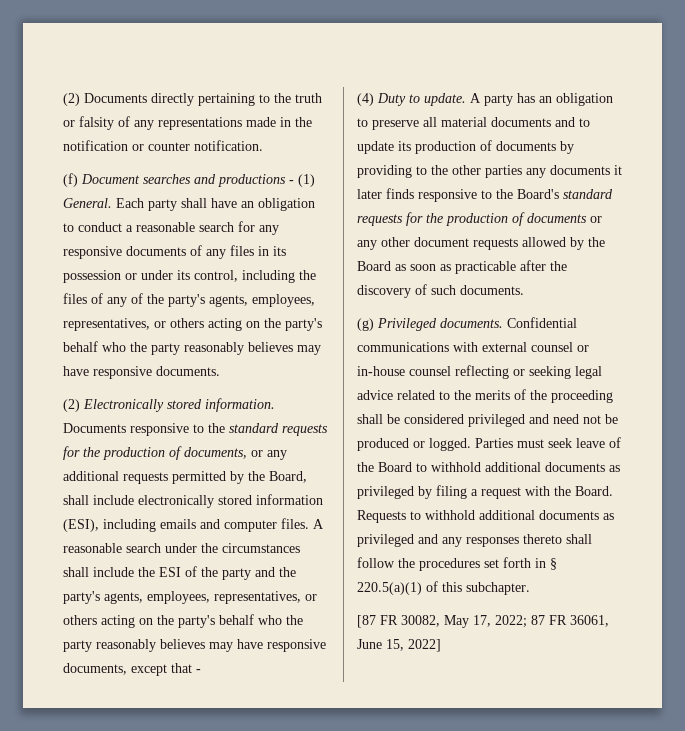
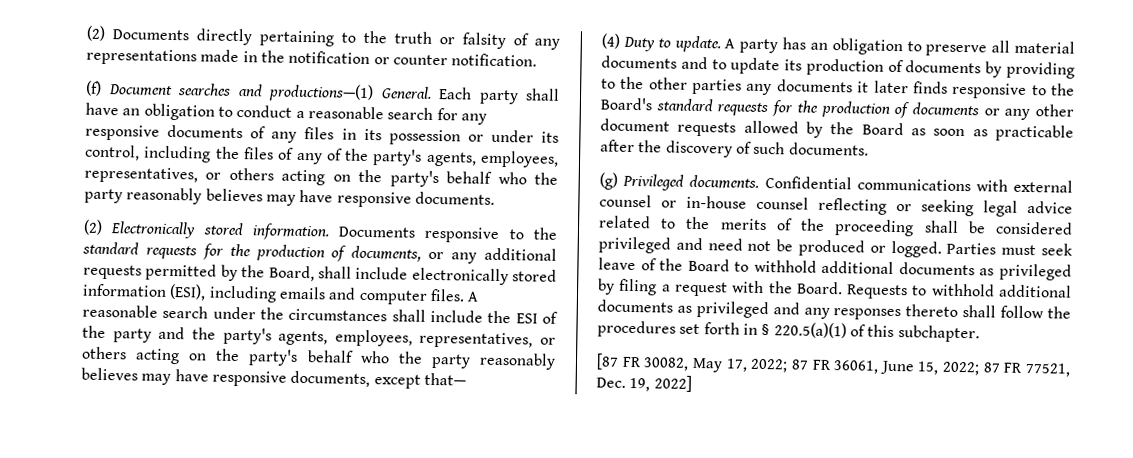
- (f) Document searches and productions - (1) General.
+ (f) Document searches and productions—(1) General.
- A reasonable search under the circumstances shall include the ESI of the party and the party's agents, employees, representatives, or others acting on the party's behalf who the party reasonably believes may have responsive documents, except that -
+ A reasonable search under the circumstances shall include the ESI of the party and the party's agents, employees, representatives, or others acting on the party's behalf who the party reasonably believes may have responsive documents, except that—
- [87 FR 30082, May 17, 2022; 87 FR 36061, June 15, 2022]
+ [87 FR 30082, May 17, 2022; 87 FR 36061, June 15, 2022; 87 FR 77521, Dec. 19, 2022]

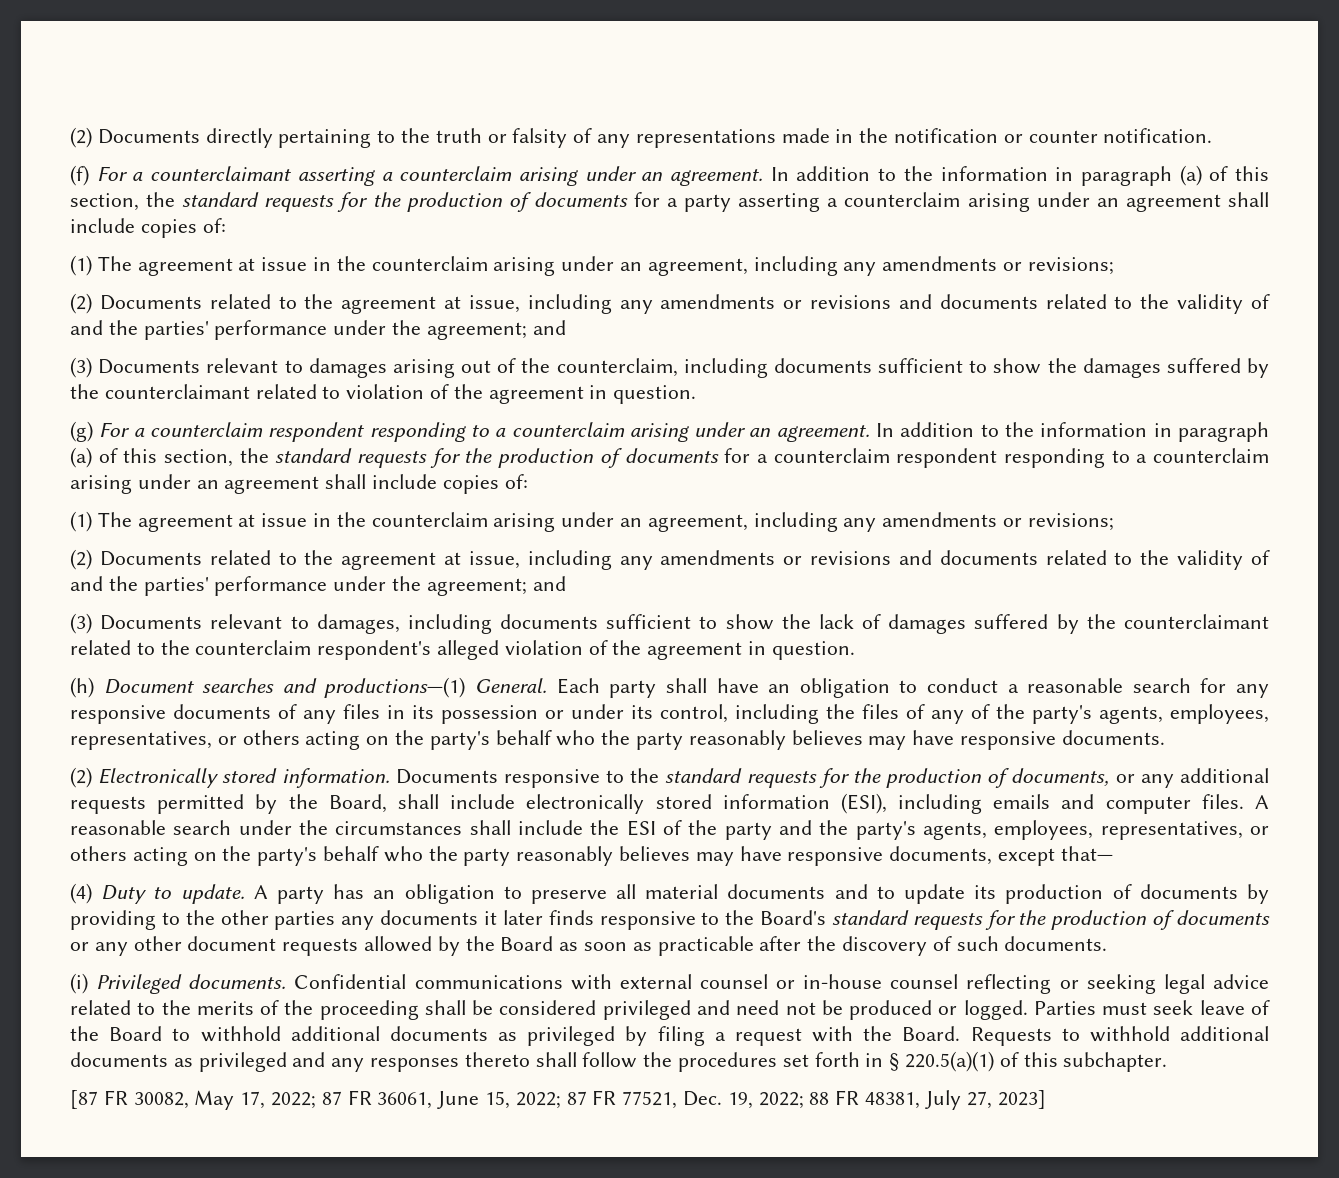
- (f) Document searches and productions—(1) General.
+ (f) For a counterclaimant asserting a counterclaim arising under an agreement. In addition to the information in paragraph (a) of this section, the standard requests for the production of documents for a party asserting a counterclaim arising under an agreement shall include copies of:
+ (1) The agreement at issue in the counterclaim arising under an agreement, including any amendments or revisions;
+ (2) Documents related to the agreement at issue, including any amendments or revisions and documents related to the validity of and the parties' performance under the agreement; and
+ (3) Documents relevant to damages arising out of the counterclaim, including documents sufficient to show the damages suffered by the counterclaimant related to violation of the agreement in question.
+ (g) For a counterclaim respondent responding to a counterclaim arising under an agreement. In addition to the information in paragraph (a) of this section, the standard requests for the production of documents for a counterclaim respondent responding to a counterclaim arising under an agreement shall include copies of:
+ (1) The agreement at issue in the counterclaim arising under an agreement, including any amendments or revisions;
+ (2) Documents related to the agreement at issue, including any amendments or revisions and documents related to the validity of and the parties' performance under the agreement; and
+ (3) Documents relevant to damages, including documents sufficient to show the lack of damages suffered by the counterclaimant related to the counterclaim respondent's alleged violation of the agreement in question.
+ (h) Document searches and productions—(1) General.
- (g) Privileged documents.
+ (i) Privileged documents.
- [87 FR 30082, May 17, 2022; 87 FR 36061, June 15, 2022; 87 FR 77521, Dec. 19, 2022]
+ [87 FR 30082, May 17, 2022; 87 FR 36061, June 15, 2022; 87 FR 77521, Dec. 19, 2022; 88 FR 48381, July 27, 2023]

